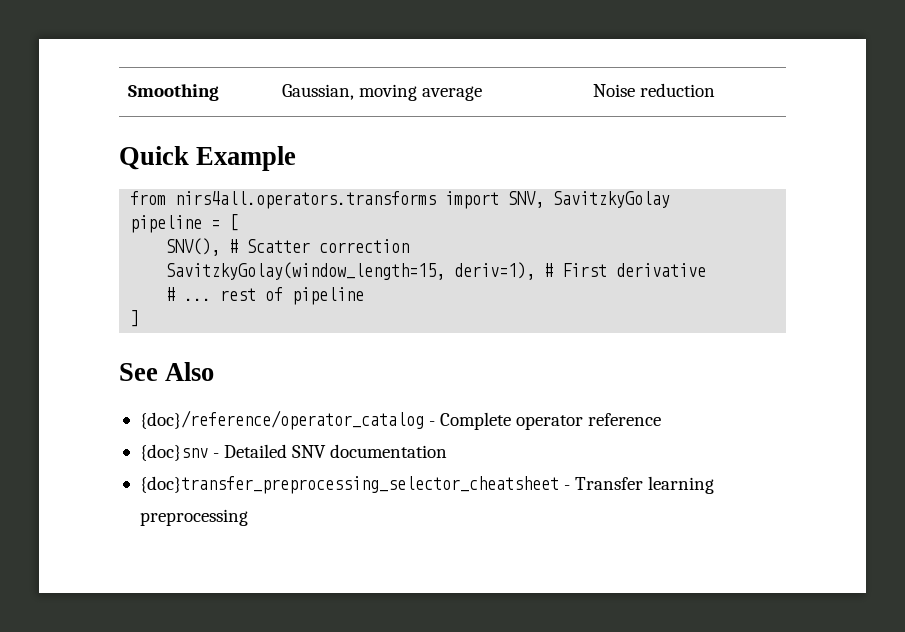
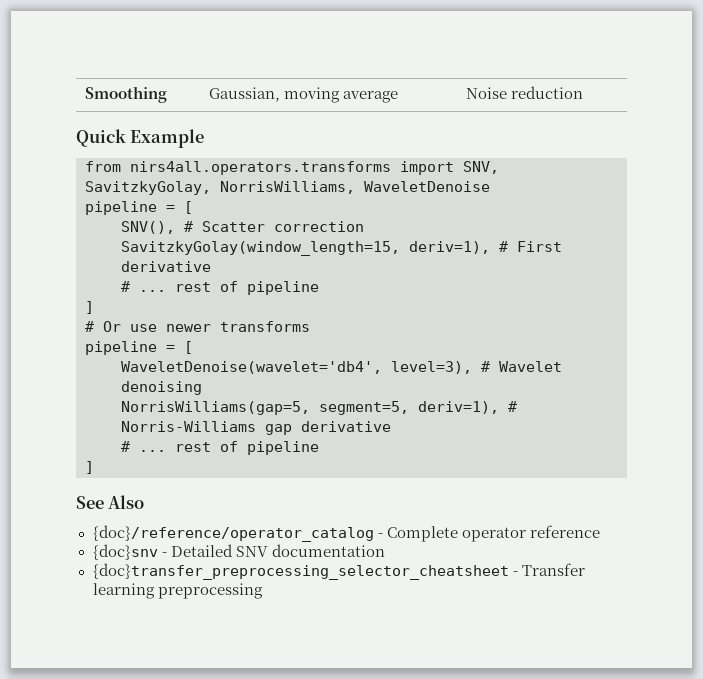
- from nirs4all.operators.transforms import SNV, SavitzkyGolay
+ from nirs4all.operators.transforms import SNV, SavitzkyGolay, NorrisWilliams, WaveletDenoise
+ # Or use newer transforms
+ pipeline = [
+ WaveletDenoise(wavelet='db4', level=3), # Wavelet denoising
+ NorrisWilliams(gap=5, segment=5, deriv=1), # Norris-Williams gap derivative
+ # ... rest of pipeline
+ ]

